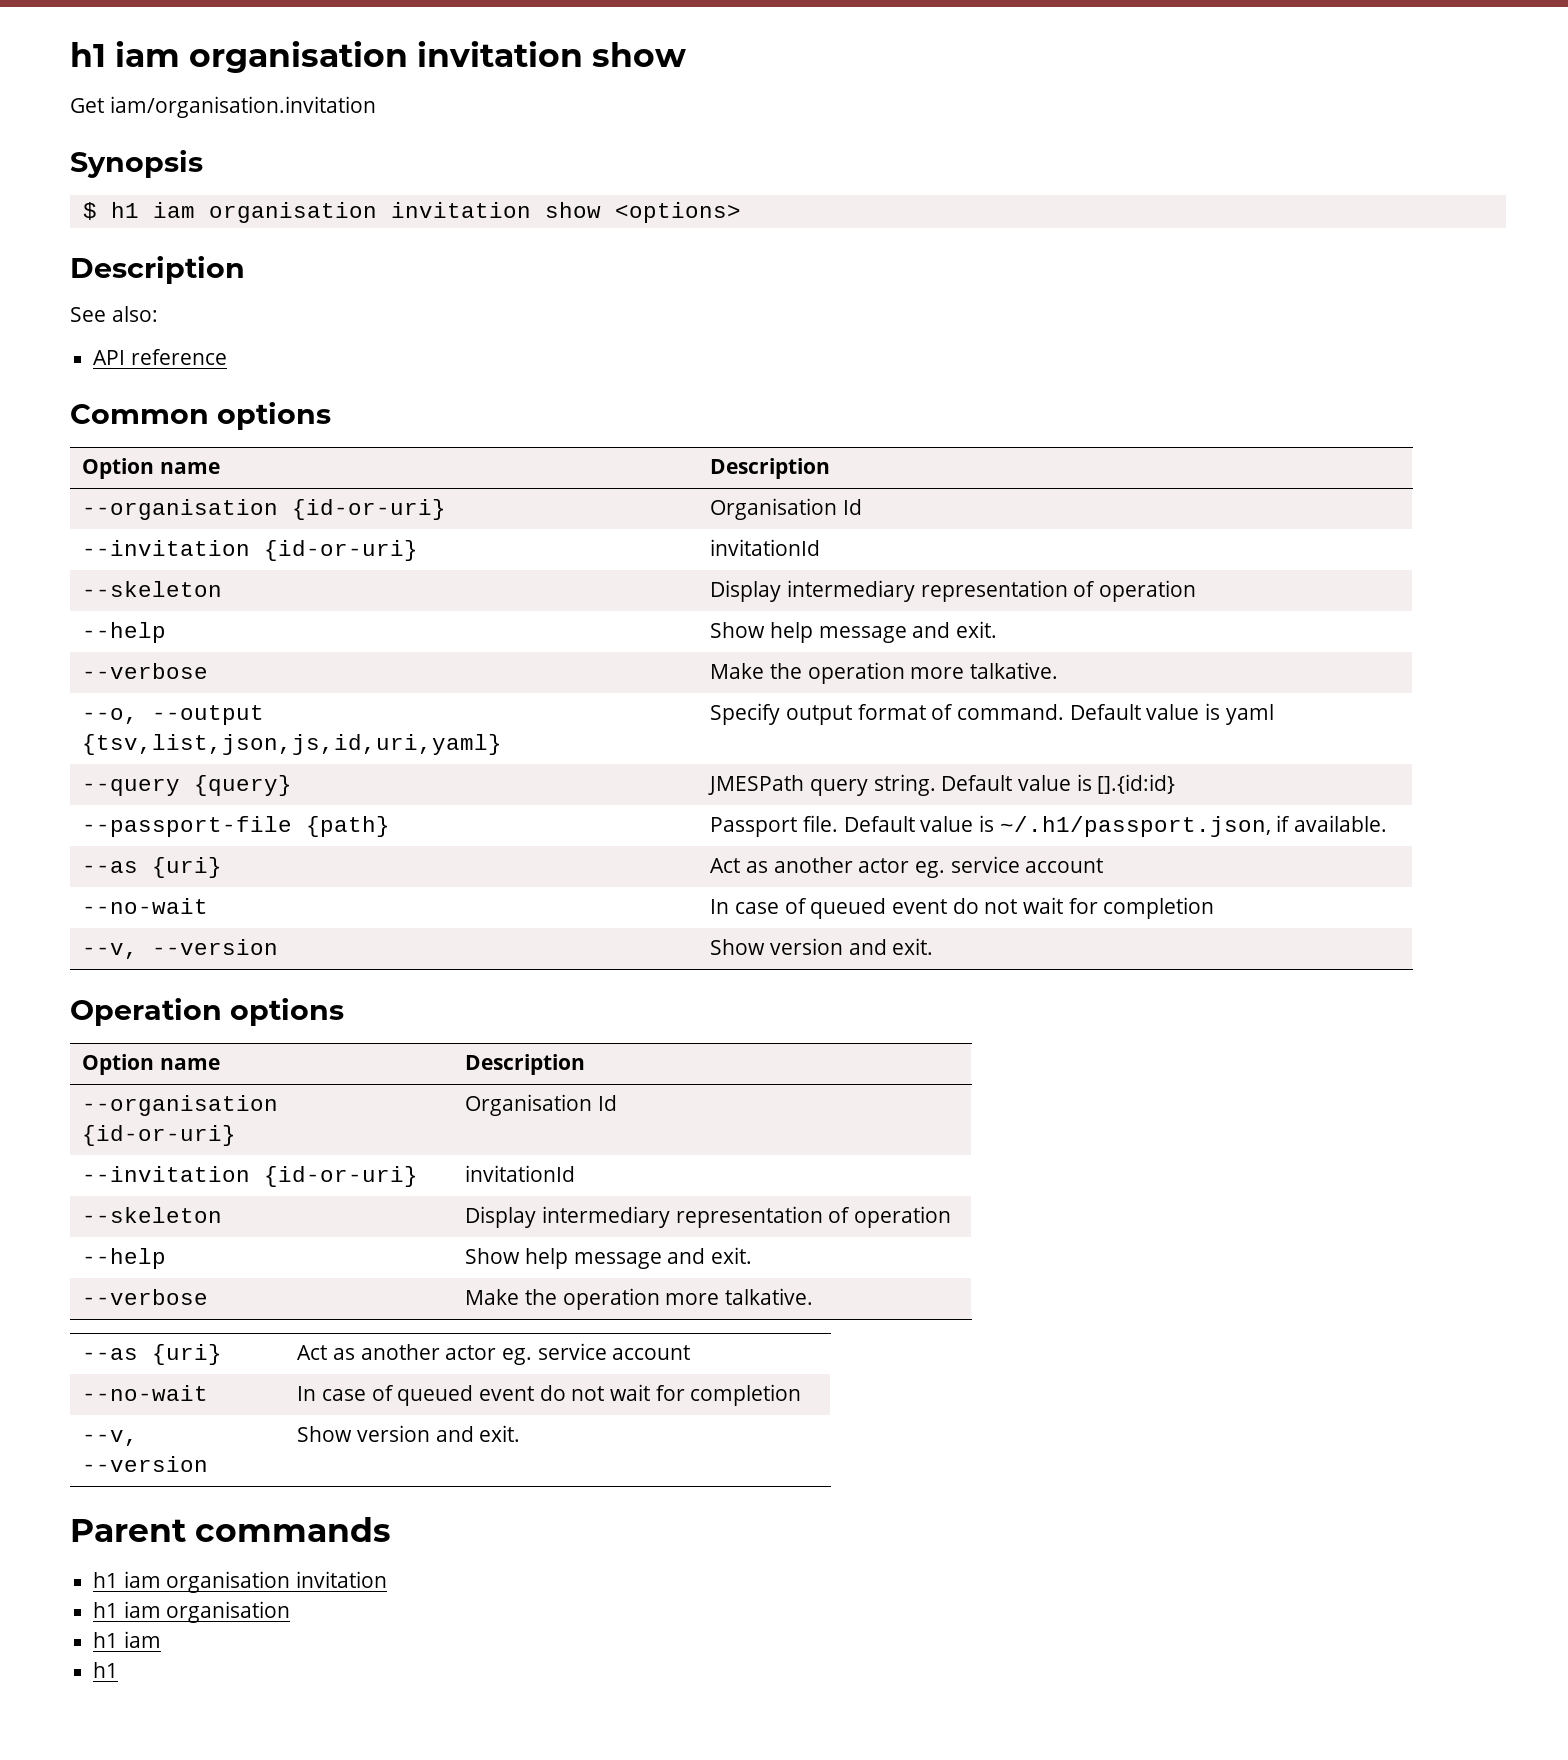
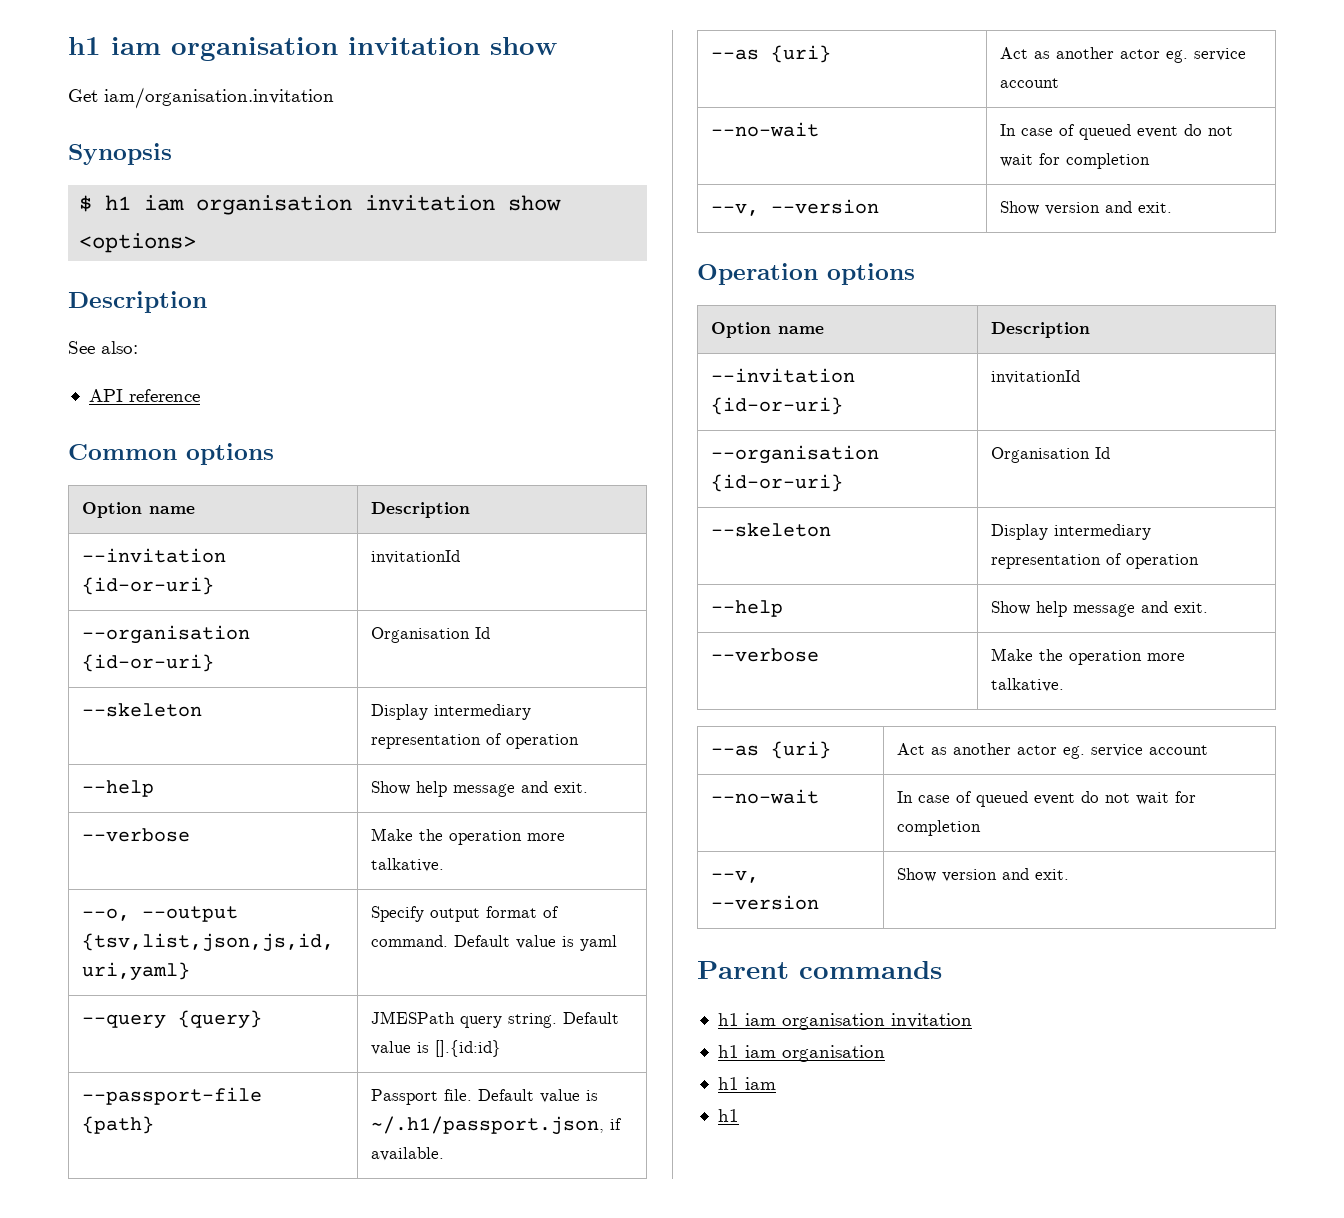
  Common options
  Option name | Description
+ --invitation {id-or-uri} | invitationId
  --organisation {id-or-uri} | Organisation Id
- --invitation {id-or-uri} | invitationId
  Operation options
  Option name | Description
+ --invitation {id-or-uri} | invitationId
  --organisation {id-or-uri} | Organisation Id
- --invitation {id-or-uri} | invitationId

